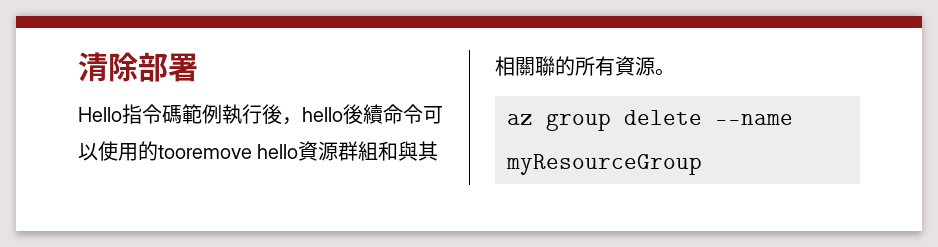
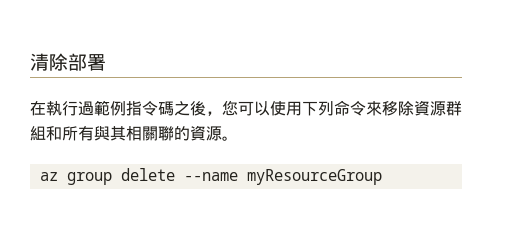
- Hello指令碼範例執行後，hello後續命令可以使用的tooremove hello資源群組和與其相關聯的所有資源。
+ 在執行過範例指令碼之後，您可以使用下列命令來移除資源群組和所有與其相關聯的資源。

